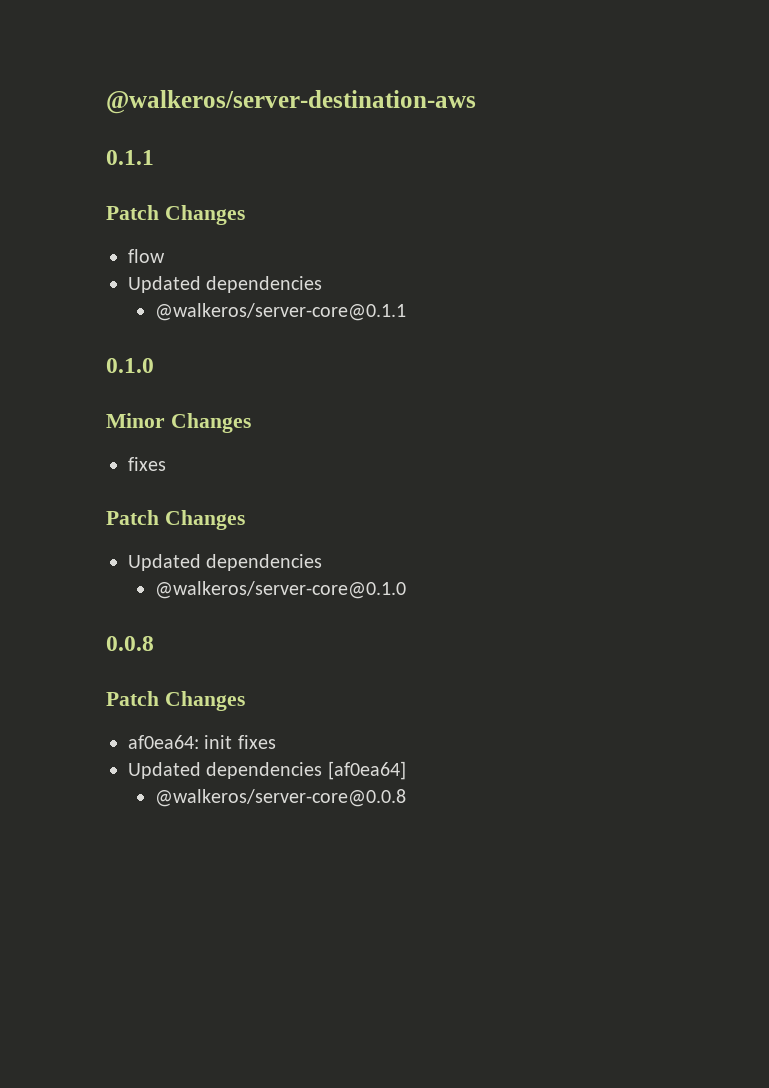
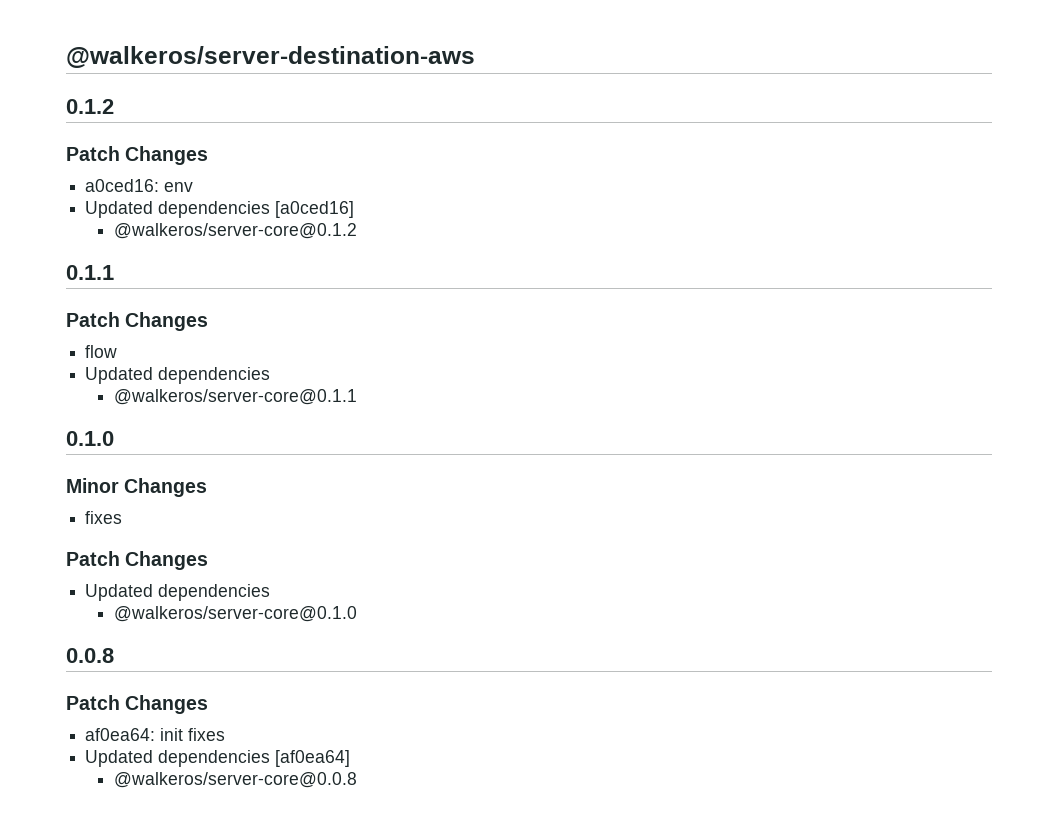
+ 0.1.2
+ Patch Changes
+ a0ced16: env
+ Updated dependencies [a0ced16]
+ @walkeros/server-core@0.1.2

